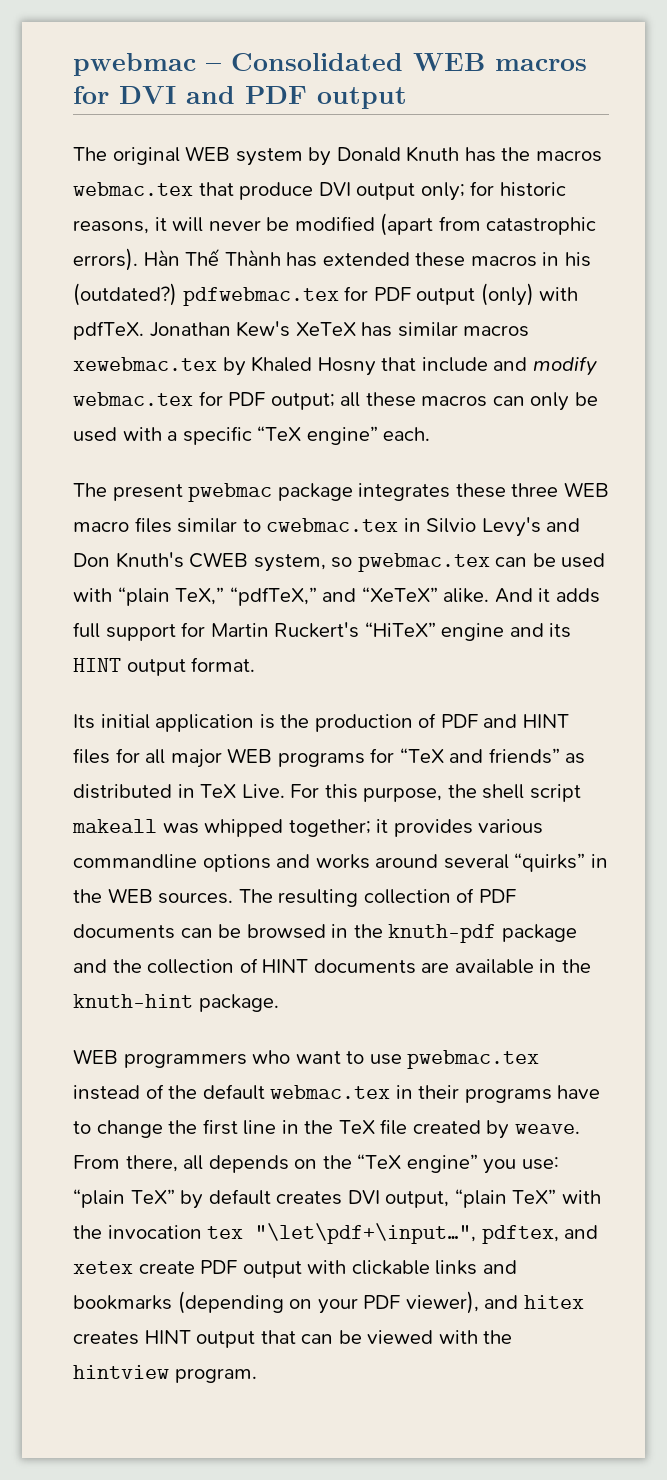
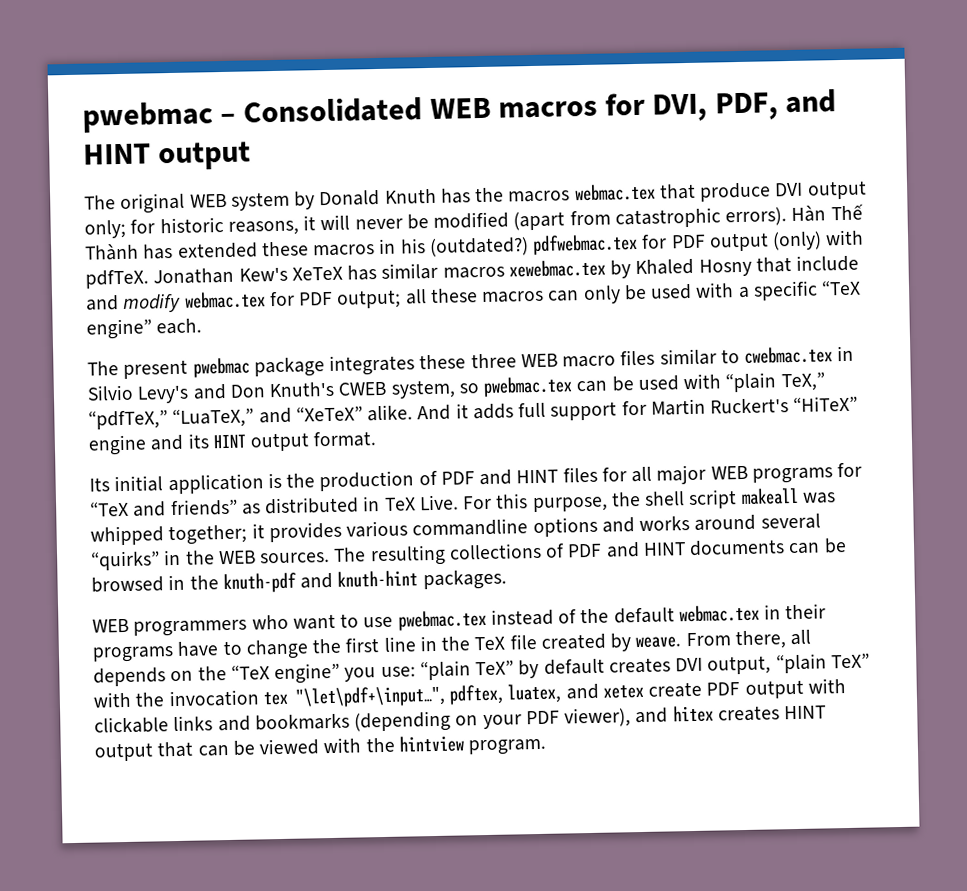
- pwebmac – Consolidated WEB macros for DVI and PDF output
+ pwebmac – Consolidated WEB macros for DVI, PDF, and HINT output
- The present pwebmac package integrates these three WEB macro files similar to cwebmac.tex in Silvio Levy's and Don Knuth's CWEB system, so pwebmac.tex can be used with “plain TeX,” “pdfTeX,” and “XeTeX” alike.
+ The present pwebmac package integrates these three WEB macro files similar to cwebmac.tex in Silvio Levy's and Don Knuth's CWEB system, so pwebmac.tex can be used with “plain TeX,” “pdfTeX,” “LuaTeX,” and “XeTeX” alike.
- The resulting collection of PDF documents can be browsed in the knuth-pdf package and the collection of HINT documents are available in the knuth-hint package.
+ The resulting collections of PDF and HINT documents can be browsed in the knuth-pdf and knuth-hint packages.
- From there, all depends on the “TeX engine” you use: “plain TeX” by default creates DVI output, “plain TeX” with the invocation tex "\let\pdf+\input…", pdftex, and xetex create PDF output with clickable links and bookmarks (depending on your PDF viewer), and hitex creates HINT output that can be viewed with the hintview program.
+ From there, all depends on the “TeX engine” you use: “plain TeX” by default creates DVI output, “plain TeX” with the invocation tex "\let\pdf+\input…", pdftex, luatex, and xetex create PDF output with clickable links and bookmarks (depending on your PDF viewer), and hitex creates HINT output that can be viewed with the hintview program.

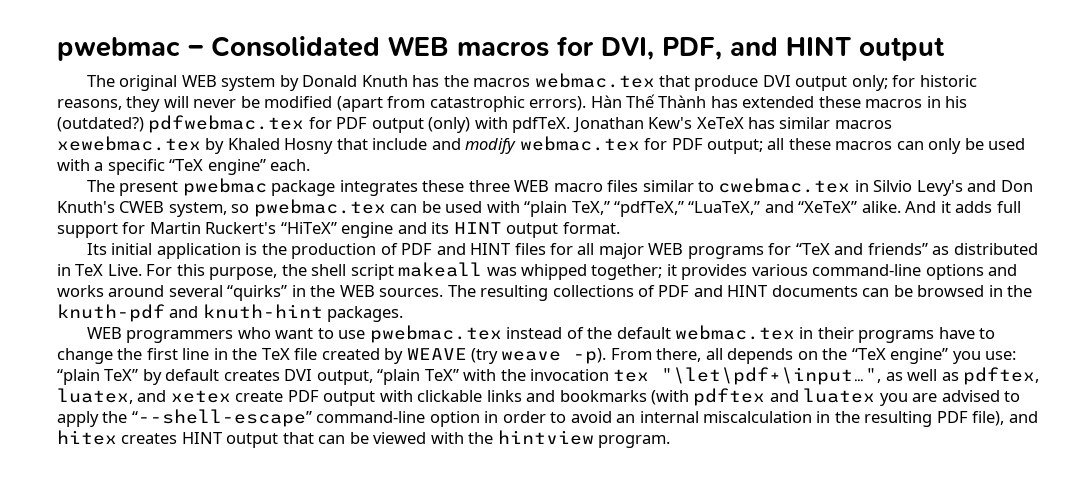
- The original WEB system by Donald Knuth has the macros webmac.tex that produce DVI output only; for historic reasons, it will never be modified (apart from catastrophic errors).
+ The original WEB system by Donald Knuth has the macros webmac.tex that produce DVI output only; for historic reasons, they will never be modified (apart from catastrophic errors).
- For this purpose, the shell script makeall was whipped together; it provides various commandline options and works around several “quirks” in the WEB sources.
+ For this purpose, the shell script makeall was whipped together; it provides various command-line options and works around several “quirks” in the WEB sources.
- WEB programmers who want to use pwebmac.tex instead of the default webmac.tex in their programs have to change the first line in the TeX file created by weave.
+ WEB programmers who want to use pwebmac.tex instead of the default webmac.tex in their programs have to change the first line in the TeX file created by WEAVE (try weave -p).
- From there, all depends on the “TeX engine” you use: “plain TeX” by default creates DVI output, “plain TeX” with the invocation tex "\let\pdf+\input…", pdftex, luatex, and xetex create PDF output with clickable links and bookmarks (depending on your PDF viewer), and hitex creates HINT output that can be viewed with the hintview program.
+ From there, all depends on the “TeX engine” you use: “plain TeX” by default creates DVI output, “plain TeX” with the invocation tex "\let\pdf+\input…", as well as pdftex, luatex, and xetex create PDF output with clickable links and bookmarks (with pdftex and luatex you are advised to apply the “--shell-escape” command-line option in order to avoid an internal miscalculation in the resulting PDF file), and hitex creates HINT output that can be viewed with the hintview program.

